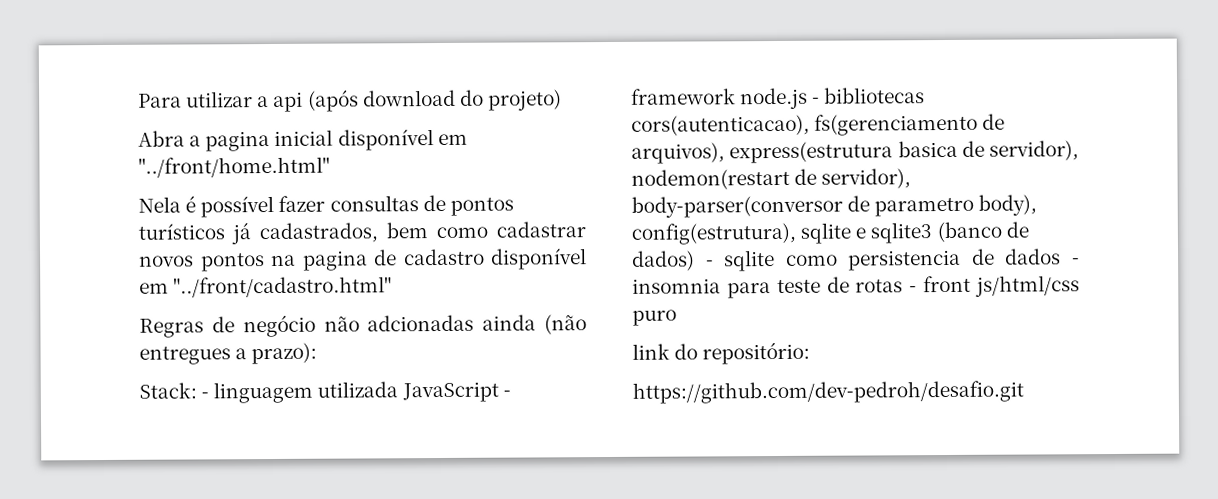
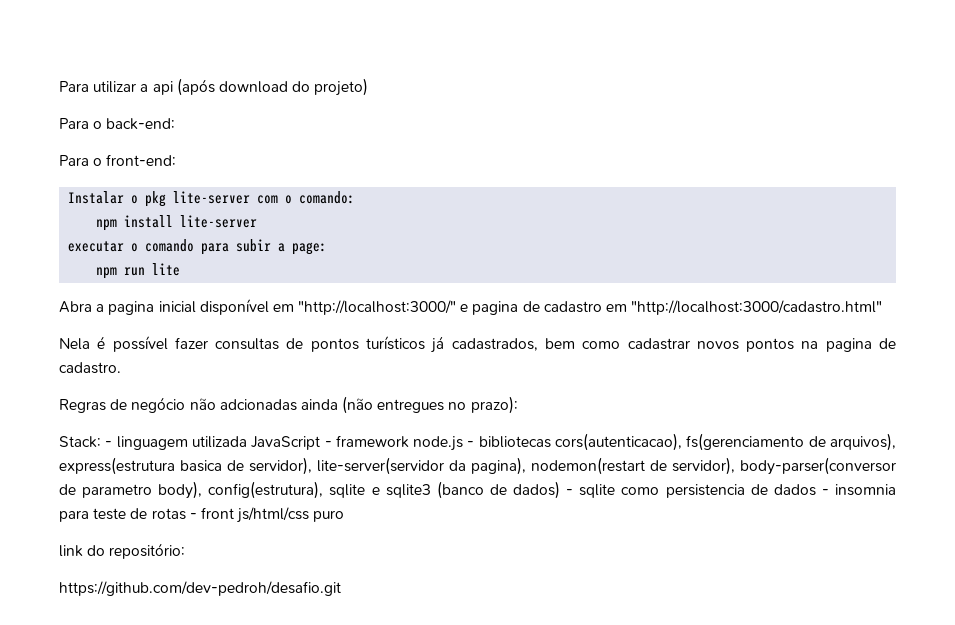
+ Para o back-end:
+ Para o front-end:
+ Instalar o pkg lite-server com o comando:
+ npm install lite-server
+ executar o comando para subir a page:
+ npm run lite
- Abra a pagina inicial disponível em "../front/home.html"
+ Abra a pagina inicial disponível em "http://localhost:3000/" e pagina de cadastro em "http://localhost:3000/cadastro.html"
- Nela é possível fazer consultas de pontos turísticos já cadastrados, bem como cadastrar novos pontos na pagina de cadastro disponível em "../front/cadastro.html"
+ Nela é possível fazer consultas de pontos turísticos já cadastrados, bem como cadastrar novos pontos na pagina de cadastro.
- Regras de negócio não adcionadas ainda (não entregues a prazo):
+ Regras de negócio não adcionadas ainda (não entregues no prazo):
- Stack: - linguagem utilizada JavaScript - framework node.js - bibliotecas cors(autenticacao), fs(gerenciamento de arquivos), express(estrutura basica de servidor), nodemon(restart de servidor), body-parser(conversor de parametro body), config(estrutura), sqlite e sqlite3 (banco de dados) - sqlite como persistencia de dados - insomnia para teste de rotas - front js/html/css puro
+ Stack: - linguagem utilizada JavaScript - framework node.js - bibliotecas cors(autenticacao), fs(gerenciamento de arquivos), express(estrutura basica de servidor), lite-server(servidor da pagina), nodemon(restart de servidor), body-parser(conversor de parametro body), config(estrutura), sqlite e sqlite3 (banco de dados) - sqlite como persistencia de dados - insomnia para teste de rotas - front js/html/css puro

